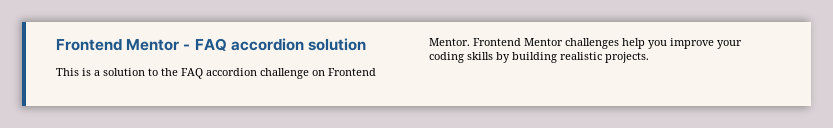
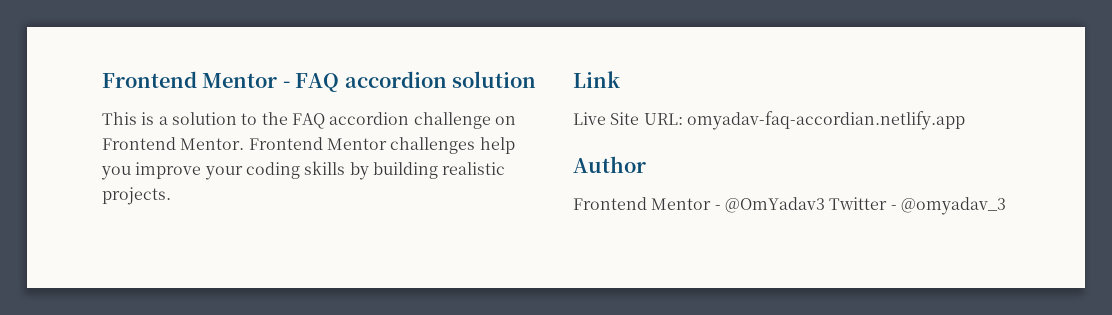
+ Link
+ Live Site URL: omyadav-faq-accordian.netlify.app
+ Author
+ Frontend Mentor - @OmYadav3 Twitter - @omyadav_3

